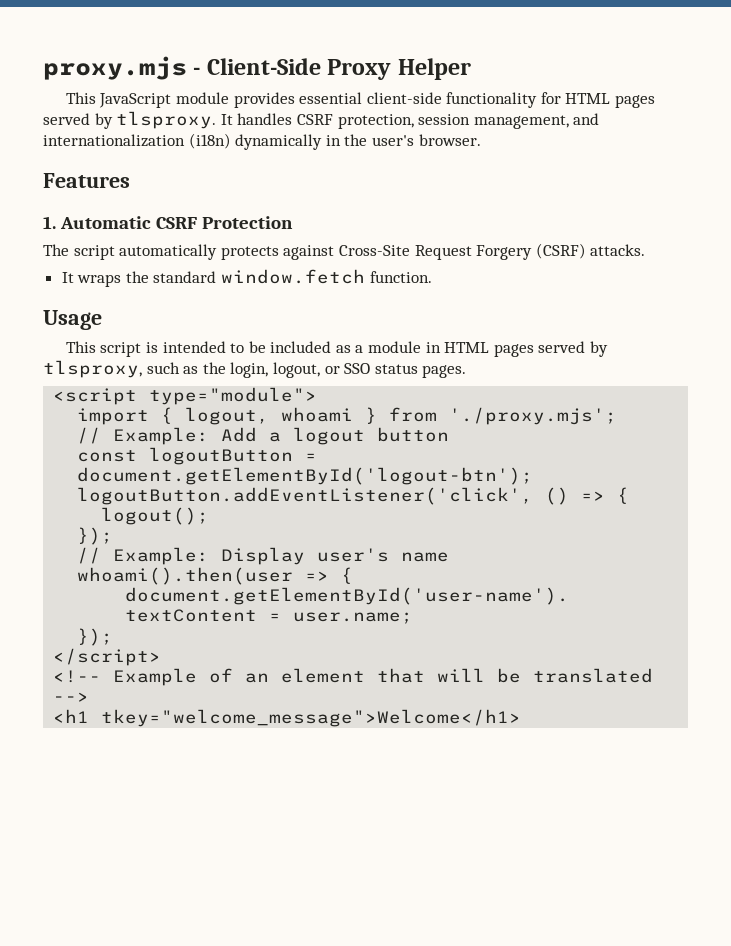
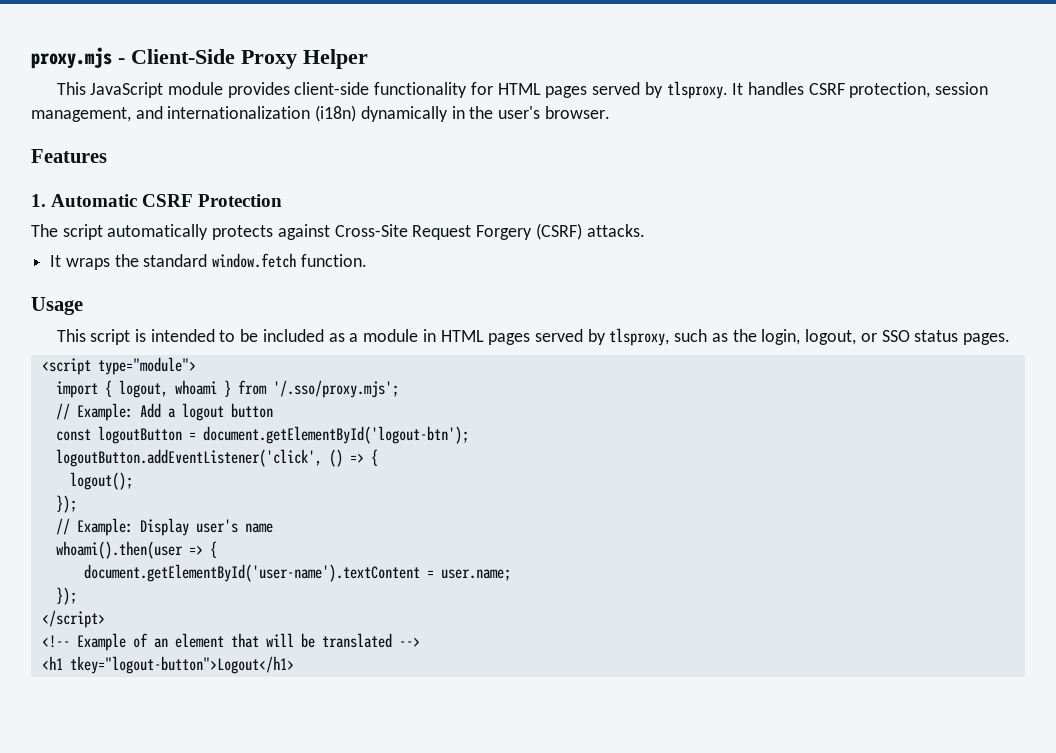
- This JavaScript module provides essential client-side functionality for HTML pages served by tlsproxy.
+ This JavaScript module provides client-side functionality for HTML pages served by tlsproxy.
- import { logout, whoami } from './proxy.mjs';
+ import { logout, whoami } from '/.sso/proxy.mjs';
- <h1 tkey="welcome_message">Welcome</h1>
+ <h1 tkey="logout-button">Logout</h1>

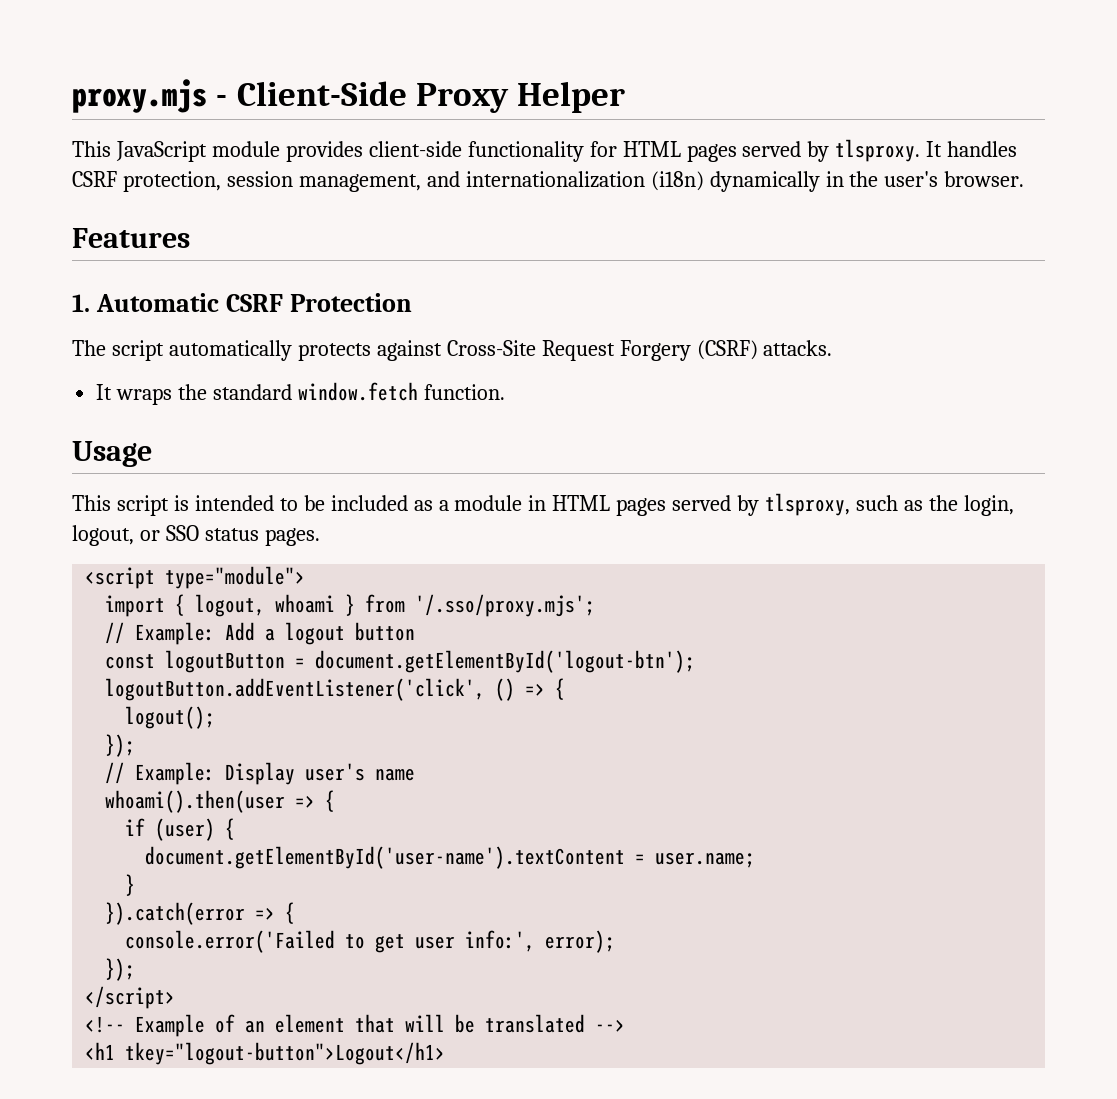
+ if (user) {
  document.getElementById('user-name').textContent = user.name;
+ }
+ }).catch(error => {
+ console.error('Failed to get user info:', error);

